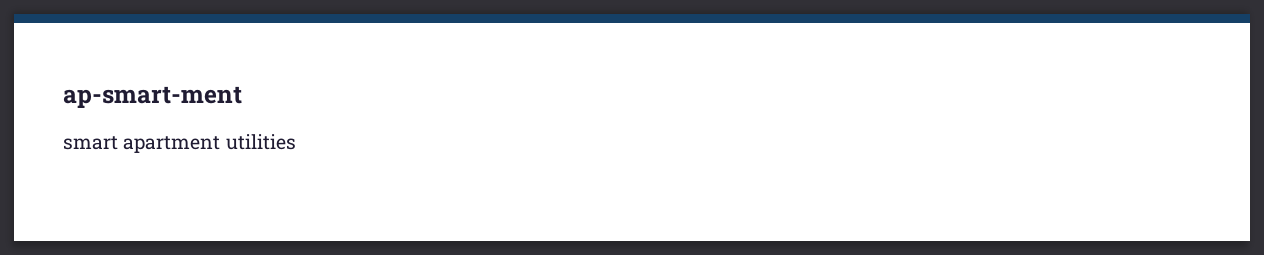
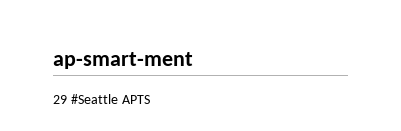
- smart apartment utilities
+ 29 #Seattle APTS

